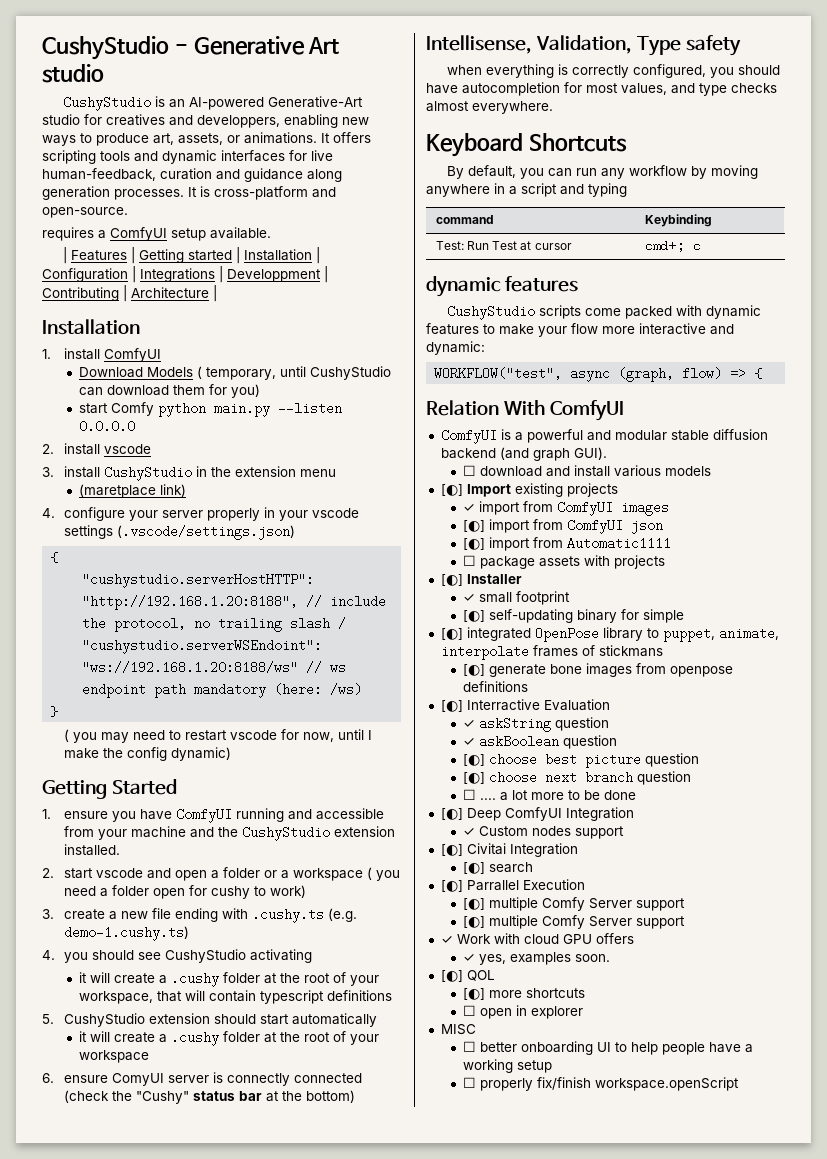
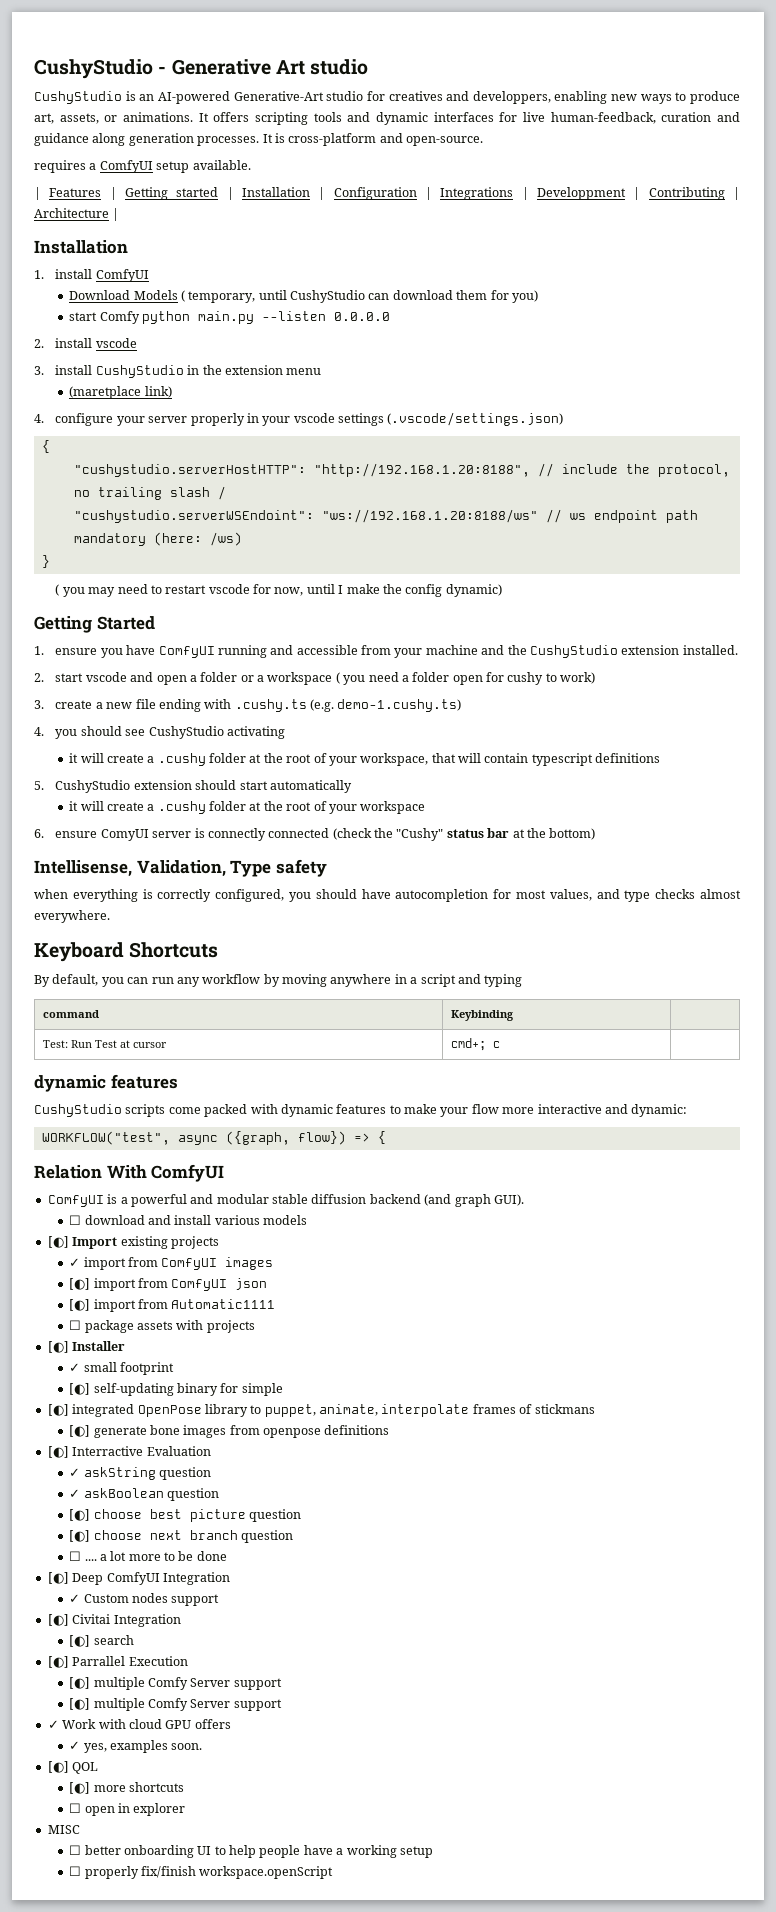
- WORKFLOW("test", async (graph, flow) => {
+ WORKFLOW("test", async ({graph, flow}) => {

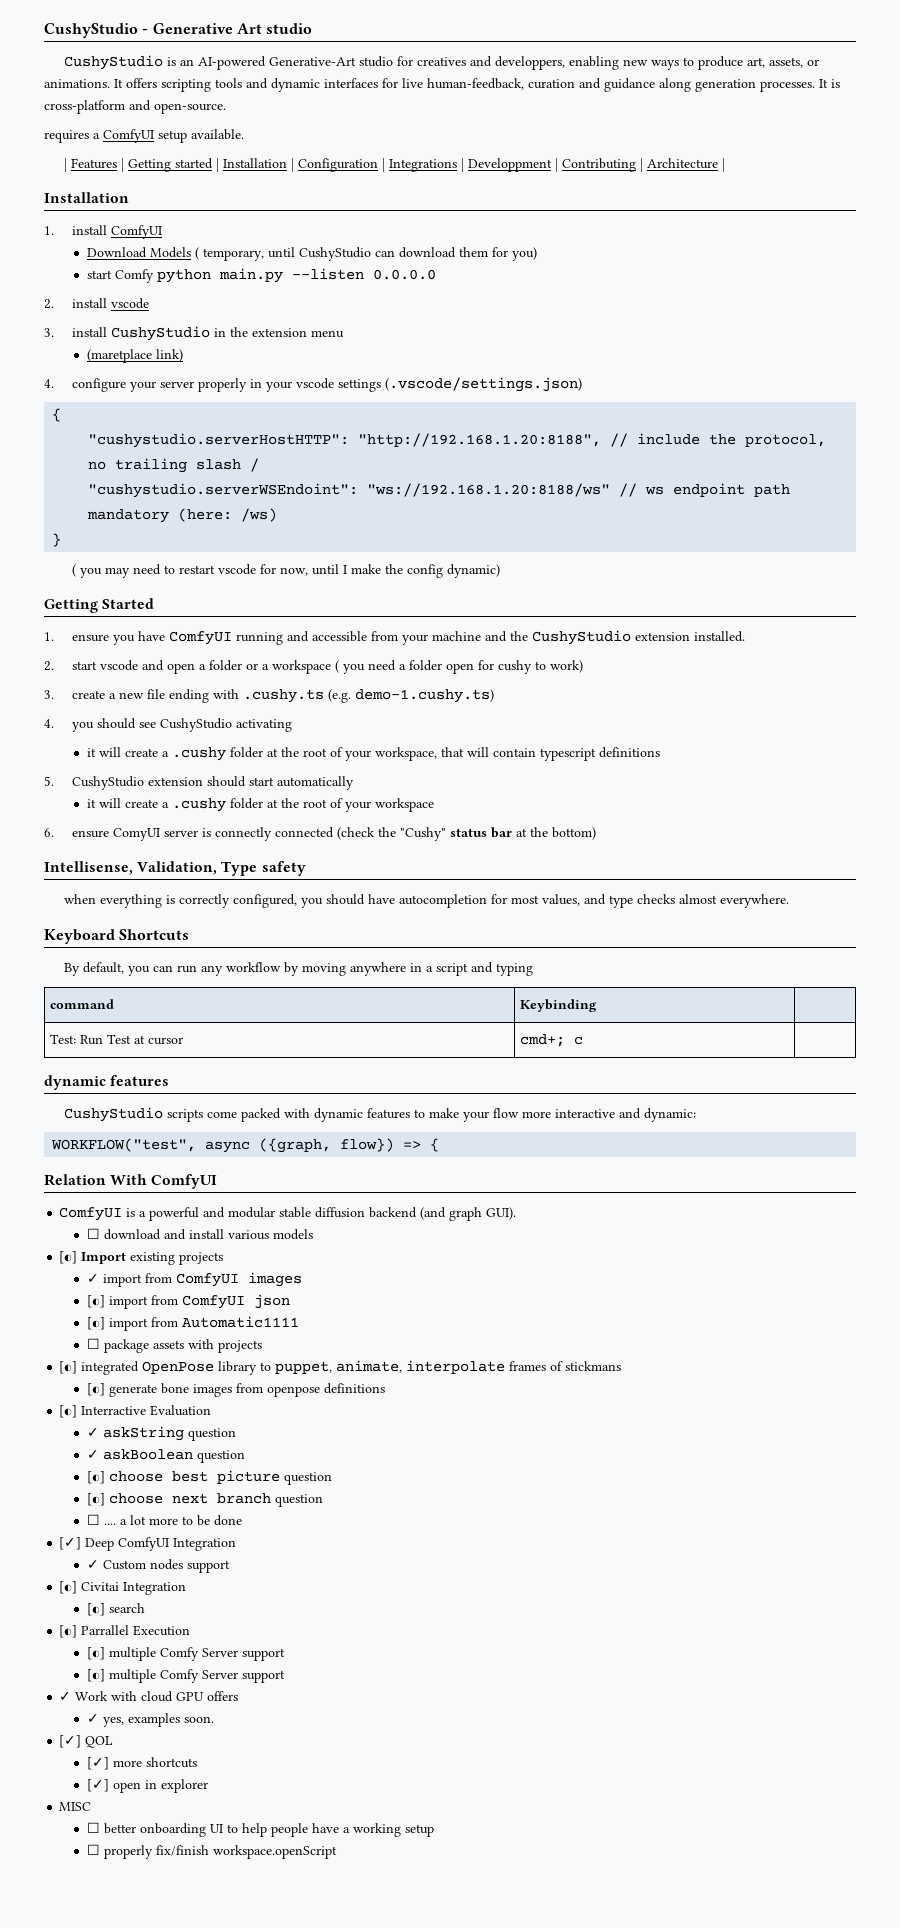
- [◐] Installer
- ✓ small footprint
- [◐] self-updating binary for simple
- [◐] Deep ComfyUI Integration
+ [✓] Deep ComfyUI Integration
- [◐] QOL
+ [✓] QOL
- [◐] more shortcuts
+ [✓] more shortcuts
- ☐ open in explorer
+ [✓] open in explorer

